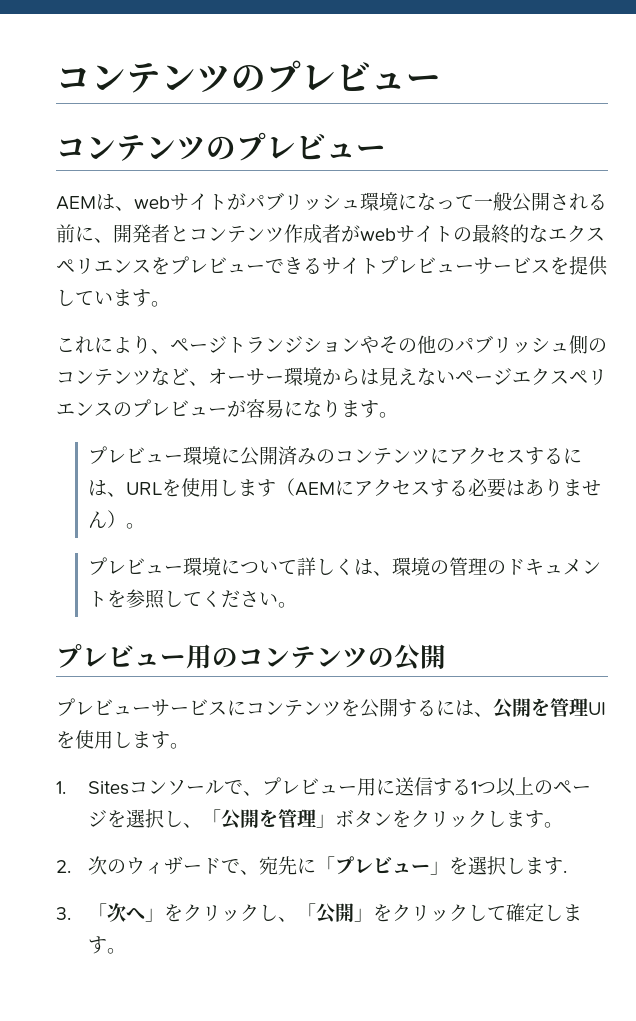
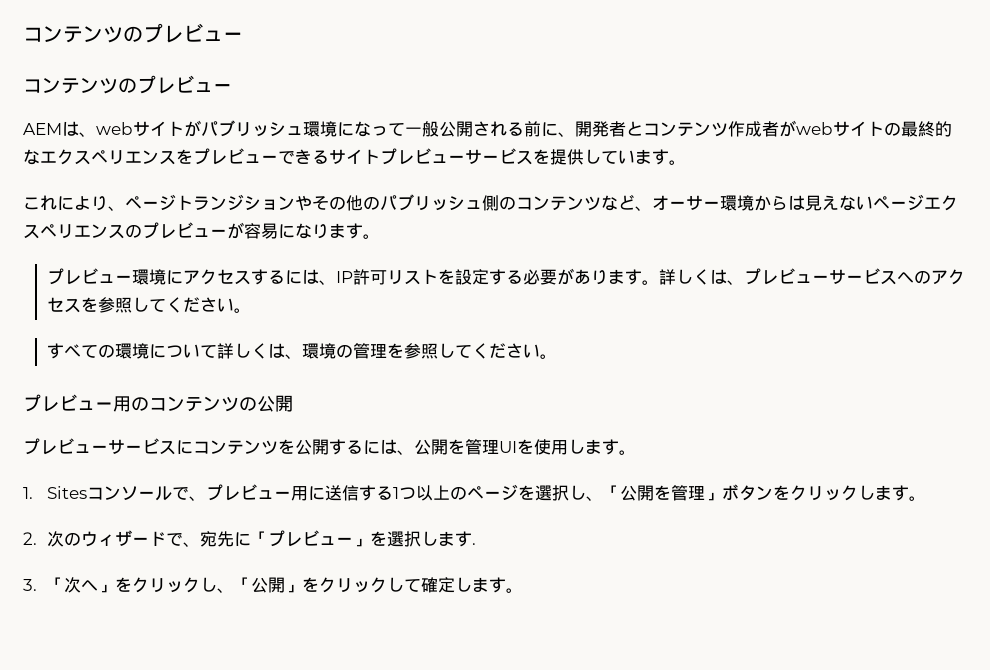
- プレビュー環境に公開済みのコンテンツにアクセスするには、URLを使用します（AEMにアクセスする必要はありません）。
- プレビュー環境について詳しくは、環境の管理のドキュメントを参照してください。
+ プレビュー環境にアクセスするには、IP許可リストを設定する必要があります。詳しくは、プレビューサービスへのアクセスを参照してください。
+ すべての環境について詳しくは、環境の管理を参照してください。

